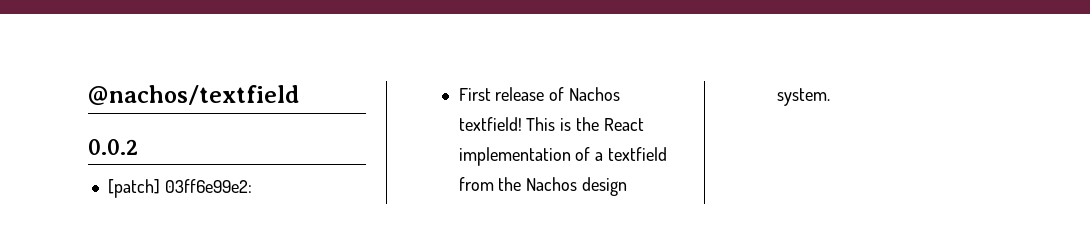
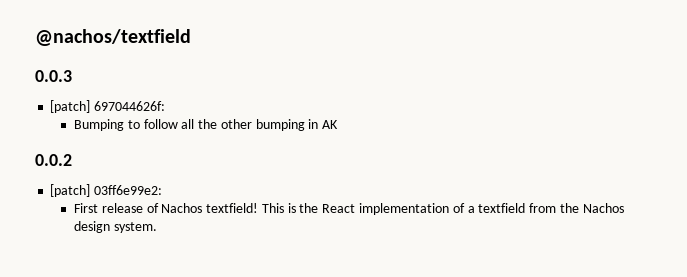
+ 0.0.3
+ [patch] 697044626f:
+ Bumping to follow all the other bumping in AK

